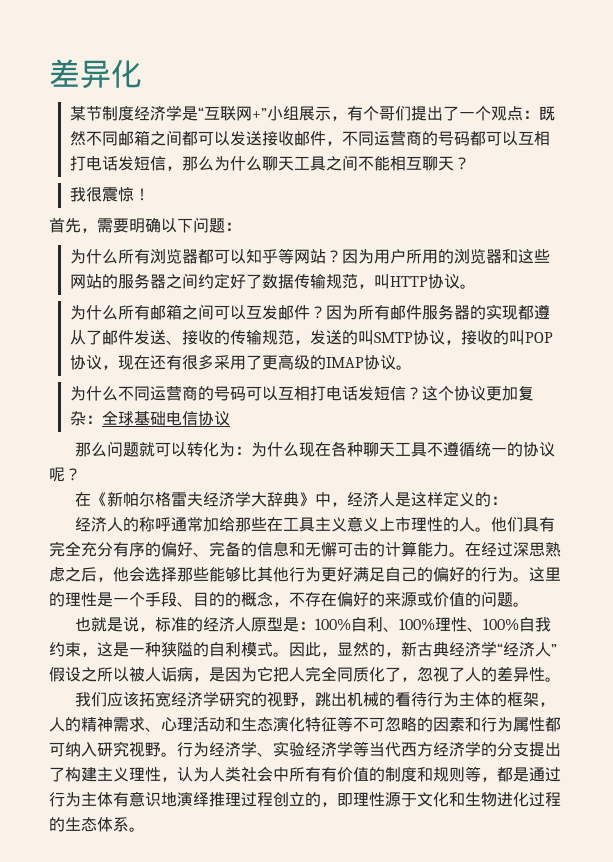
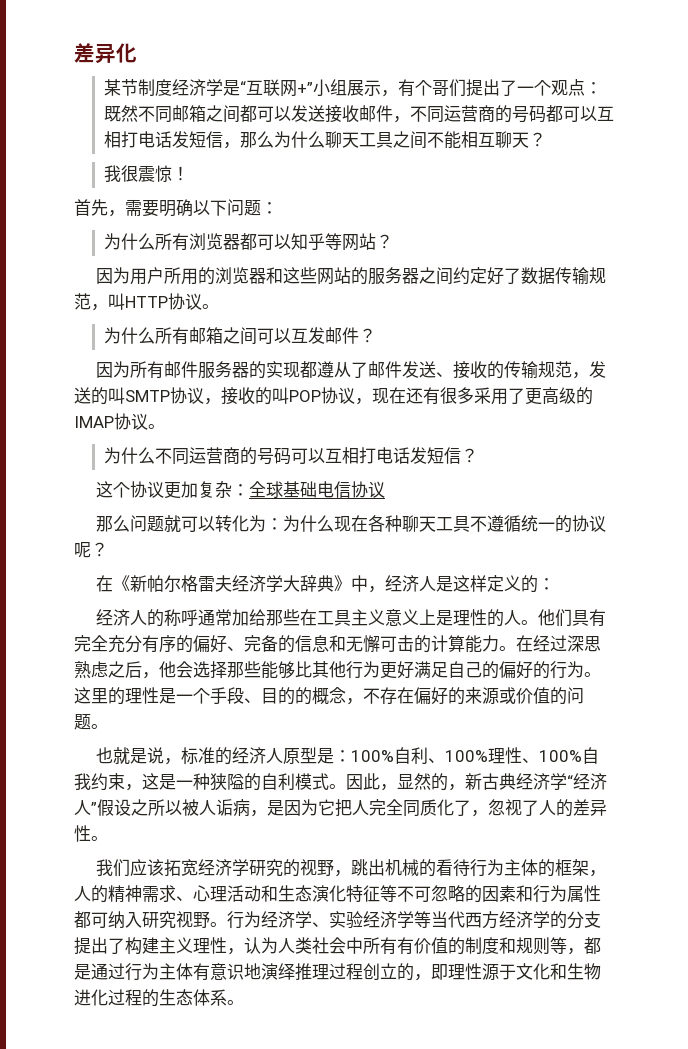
- 为什么所有浏览器都可以知乎等网站？因为用户所用的浏览器和这些网站的服务器之间约定好了数据传输规范，叫HTTP协议。
+ 为什么所有浏览器都可以知乎等网站？
+ 因为用户所用的浏览器和这些网站的服务器之间约定好了数据传输规范，叫HTTP协议。
- 为什么所有邮箱之间可以互发邮件？因为所有邮件服务器的实现都遵从了邮件发送、接收的传输规范，发送的叫SMTP协议，接收的叫POP协议，现在还有很多采用了更高级的IMAP协议。
+ 为什么所有邮箱之间可以互发邮件？
+ 因为所有邮件服务器的实现都遵从了邮件发送、接收的传输规范，发送的叫SMTP协议，接收的叫POP协议，现在还有很多采用了更高级的IMAP协议。
- 为什么不同运营商的号码可以互相打电话发短信？这个协议更加复杂：全球基础电信协议
+ 为什么不同运营商的号码可以互相打电话发短信？
+ 这个协议更加复杂：全球基础电信协议
- 经济人的称呼通常加给那些在工具主义意义上市理性的人。
+ 经济人的称呼通常加给那些在工具主义意义上是理性的人。

